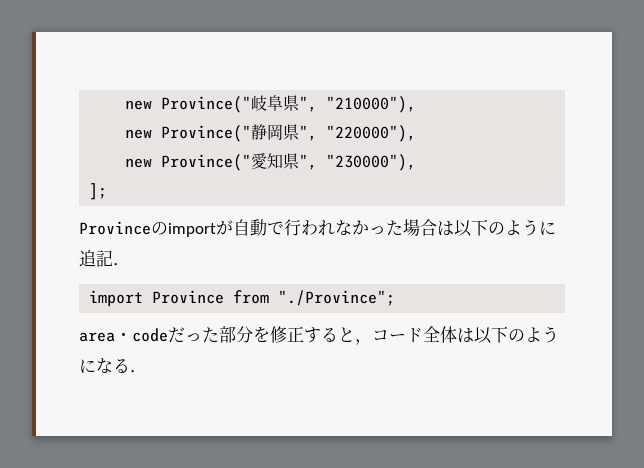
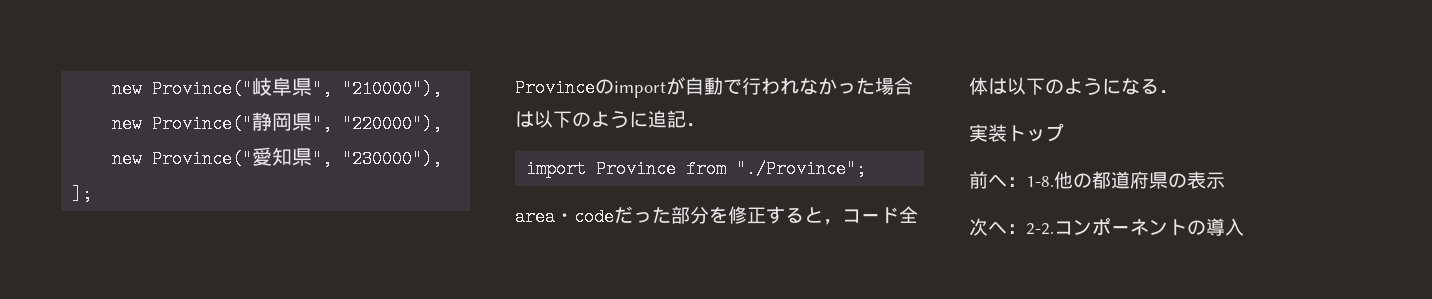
+ 実装トップ
+ 前へ：1-8.他の都道府県の表示
+ 次へ：2-2.コンポーネントの導入

